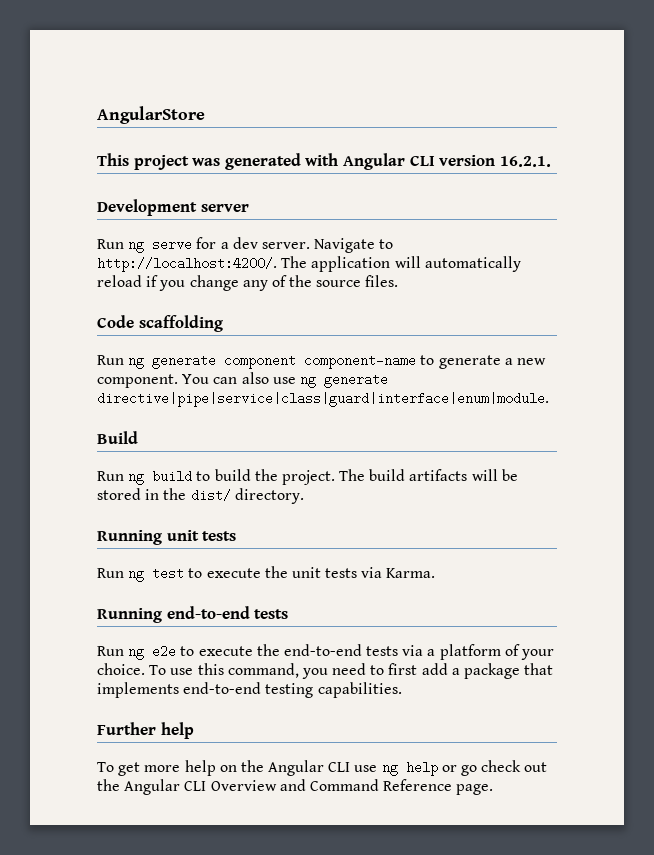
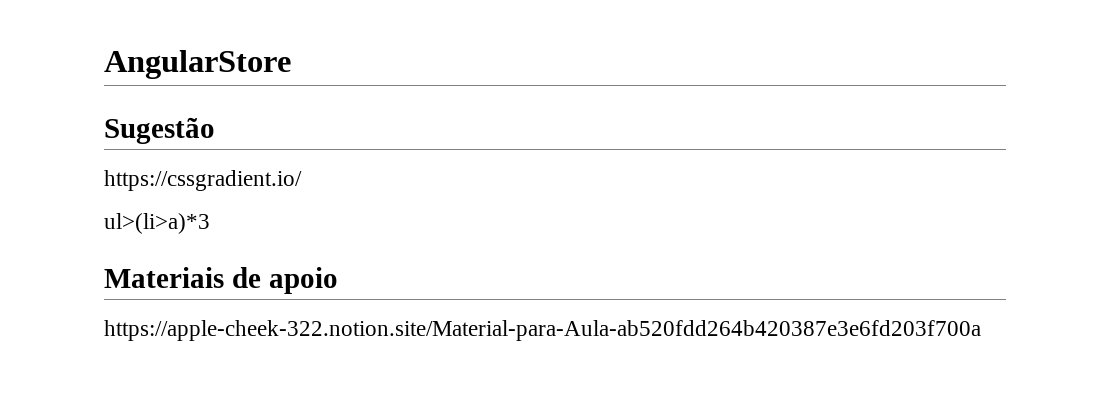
- This project was generated with Angular CLI version 16.2.1.
- Development server
- Run ng serve for a dev server. Navigate to http://localhost:4200/. The application will automatically reload if you change any of the source files.
- Code scaffolding
- Run ng generate component component-name to generate a new component. You can also use ng generate directive|pipe|service|class|guard|interface|enum|module.
- Build
- Run ng build to build the project. The build artifacts will be stored in the dist/ directory.
- Running unit tests
- Run ng test to execute the unit tests via Karma.
- Running end-to-end tests
- Run ng e2e to execute the end-to-end tests via a platform of your choice. To use this command, you need to first add a package that implements end-to-end testing capabilities.
- Further help
- To get more help on the Angular CLI use ng help or go check out the Angular CLI Overview and Command Reference page.
+ Sugestão
+ https://cssgradient.io/
+ ul>(li>a)*3
+ Materiais de apoio
+ https://apple-cheek-322.notion.site/Material-para-Aula-ab520fdd264b420387e3e6fd203f700a

